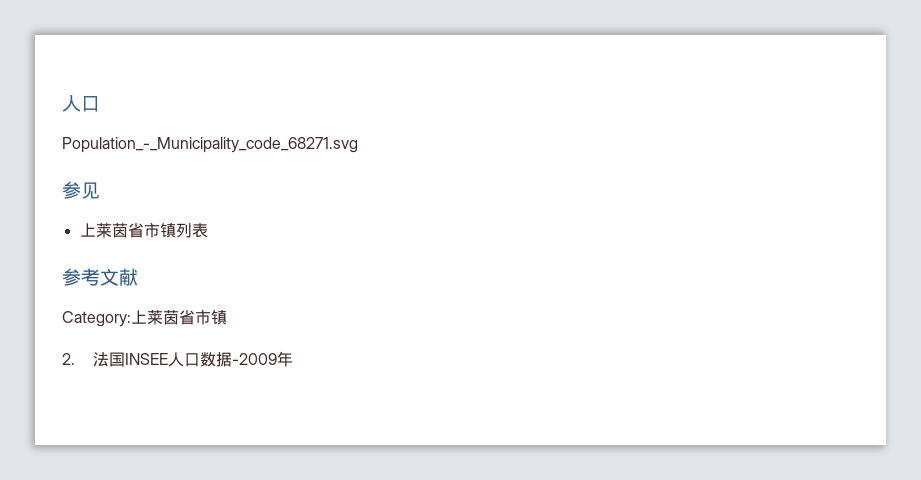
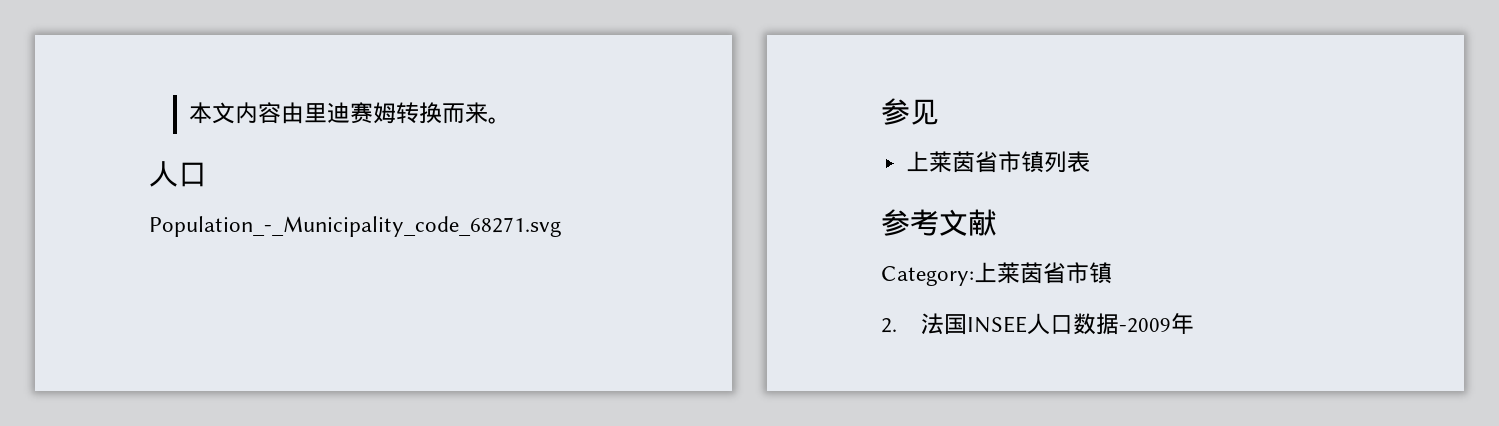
+ 本文内容由里迪赛姆转换而来。

